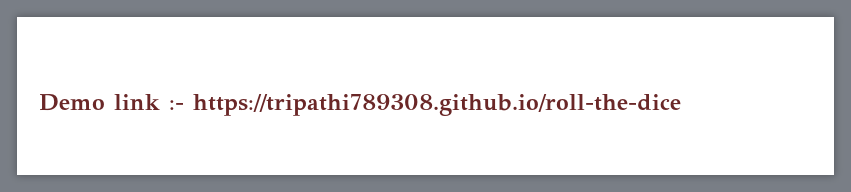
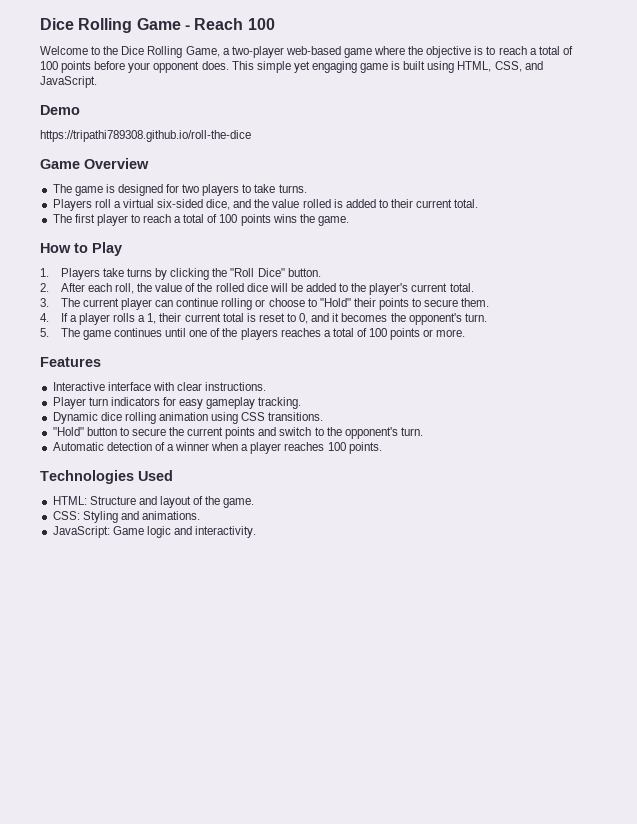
+ Dice Rolling Game - Reach 100
+ Welcome to the Dice Rolling Game, a two-player web-based game where the objective is to reach a total of 100 points before your opponent does. This simple yet engaging game is built using HTML, CSS, and JavaScript.
- Demo link :- https://tripathi789308.github.io/roll-the-dice
+ Demo
+ https://tripathi789308.github.io/roll-the-dice
+ Game Overview
+ The game is designed for two players to take turns.
+ Players roll a virtual six-sided dice, and the value rolled is added to their current total.
+ The first player to reach a total of 100 points wins the game.
+ How to Play
+ 1. Players take turns by clicking the "Roll Dice" button.
+ 2. After each roll, the value of the rolled dice will be added to the player's current total.
+ 3. The current player can continue rolling or choose to "Hold" their points to secure them.
+ 4. If a player rolls a 1, their current total is reset to 0, and it becomes the opponent's turn.
+ 5. The game continues until one of the players reaches a total of 100 points or more.
+ Features
+ Interactive interface with clear instructions.
+ Player turn indicators for easy gameplay tracking.
+ Dynamic dice rolling animation using CSS transitions.
+ "Hold" button to secure the current points and switch to the opponent's turn.
+ Automatic detection of a winner when a player reaches 100 points.
+ Technologies Used
+ HTML: Structure and layout of the game.
+ CSS: Styling and animations.
+ JavaScript: Game logic and interactivity.

